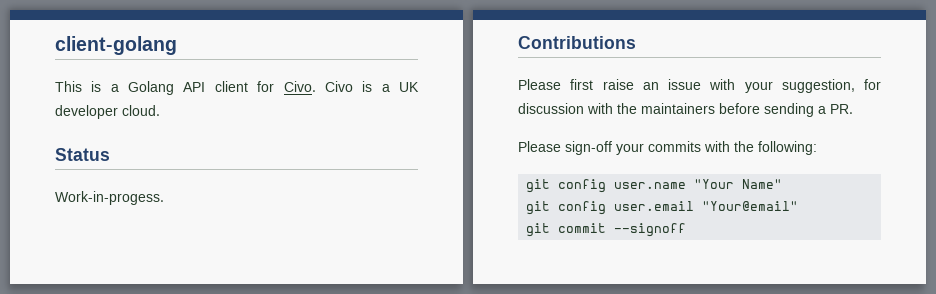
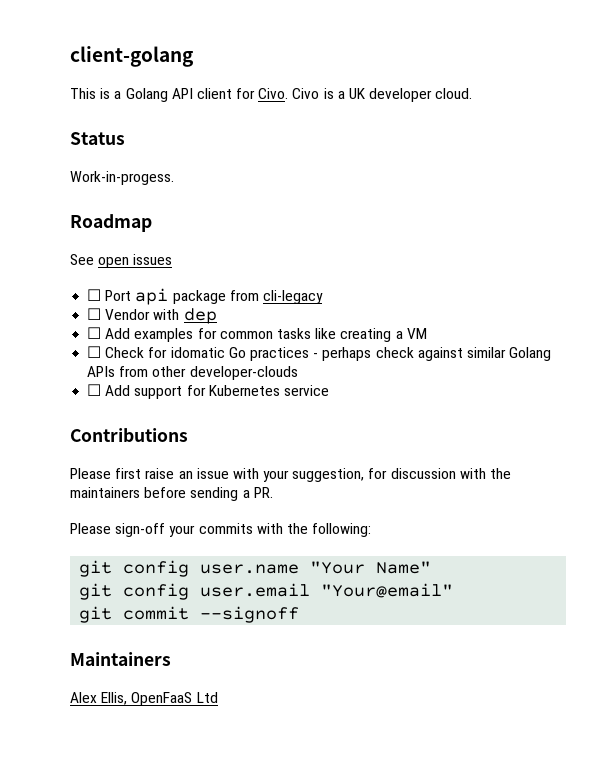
+ Roadmap
+ See open issues
+ ☐ Port api package from cli-legacy
+ ☐ Vendor with dep
+ ☐ Add examples for common tasks like creating a VM
+ ☐ Check for idomatic Go practices - perhaps check against similar Golang APIs from other developer-clouds
+ ☐ Add support for Kubernetes service
+ Maintainers
+ Alex Ellis, OpenFaaS Ltd

